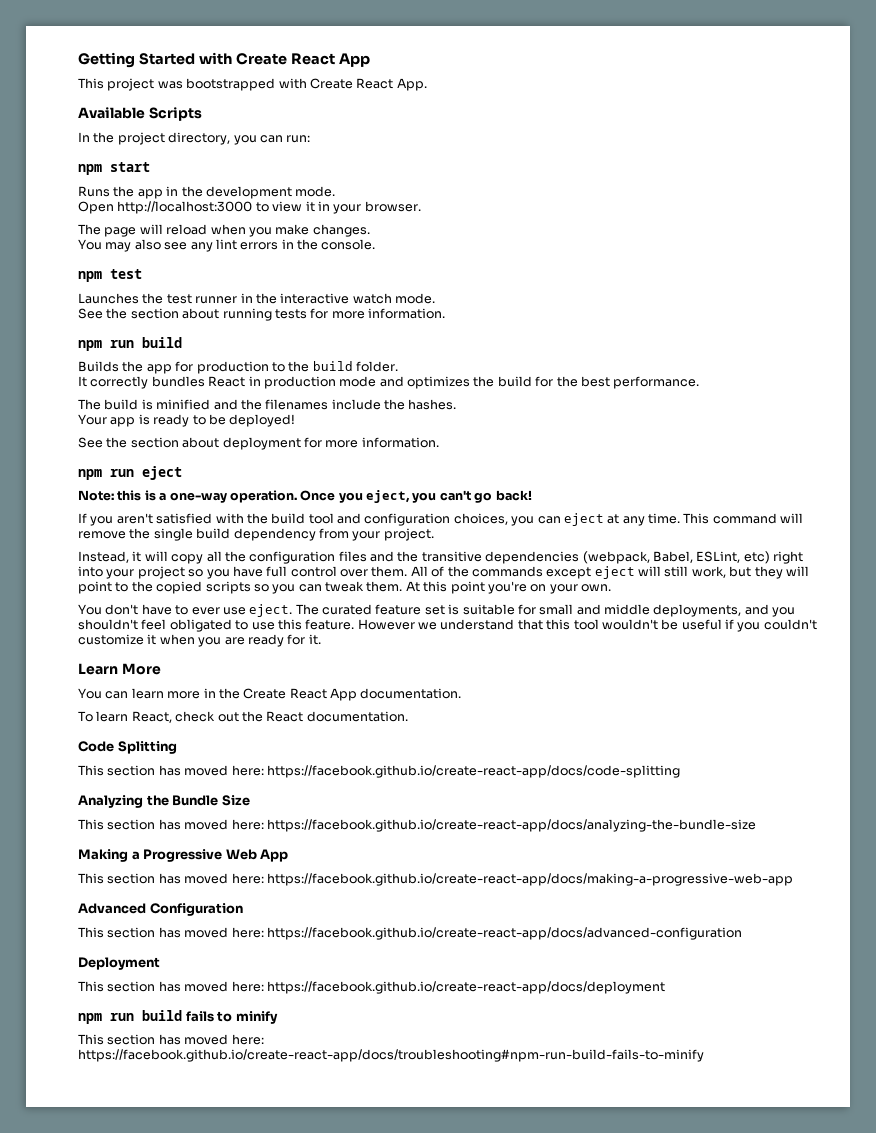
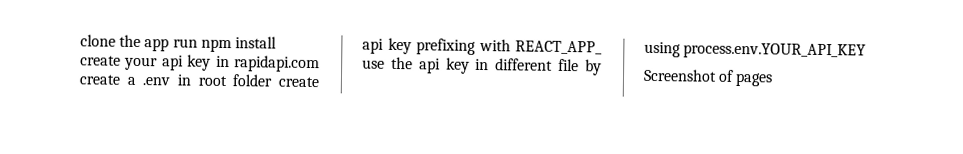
- Getting Started with Create React App
- This project was bootstrapped with Create React App.
- Available Scripts
- In the project directory, you can run:
- npm start
- Runs the app in the development mode.
- Open http://localhost:3000 to view it in your browser.
- The page will reload when you make changes.
- You may also see any lint errors in the console.
- npm test
- Launches the test runner in the interactive watch mode.
- See the section about running tests for more information.
- npm run build
- Builds the app for production to the build folder.
- It correctly bundles React in production mode and optimizes the build for the best performance.
- The build is minified and the filenames include the hashes.
- Your app is ready to be deployed!
- See the section about deployment for more information.
- npm run eject
- Note: this is a one-way operation. Once you eject, you can't go back!
- If you aren't satisfied with the build tool and configuration choices, you can eject at any time. This command will remove the single build dependency from your project.
- Instead, it will copy all the configuration files and the transitive dependencies (webpack, Babel, ESLint, etc) right into your project so you have full control over them. All of the commands except eject will still work, but they will point to the copied scripts so you can tweak them. At this point you're on your own.
- You don't have to ever use eject. The curated feature set is suitable for small and middle deployments, and you shouldn't feel obligated to use this feature. However we understand that this tool wouldn't be useful if you couldn't customize it when you are ready for it.
- Learn More
- You can learn more in the Create React App documentation.
- To learn React, check out the React documentation.
- Code Splitting
- This section has moved here: https://facebook.github.io/create-react-app/docs/code-splitting
- Analyzing the Bundle Size
- This section has moved here: https://facebook.github.io/create-react-app/docs/analyzing-the-bundle-size
- Making a Progressive Web App
- This section has moved here: https://facebook.github.io/create-react-app/docs/making-a-progressive-web-app
- Advanced Configuration
- This section has moved here: https://facebook.github.io/create-react-app/docs/advanced-configuration
- Deployment
- This section has moved here: https://facebook.github.io/create-react-app/docs/deployment
- npm run build fails to minify
- This section has moved here: https://facebook.github.io/create-react-app/docs/troubleshooting#npm-run-build-fails-to-minify
+ clone the app run npm install create your api key in rapidapi.com create a .env in root folder create api key prefixing with REACT_APP_ use the api key in different file by using process.env.YOUR_API_KEY
+ Screenshot of pages

